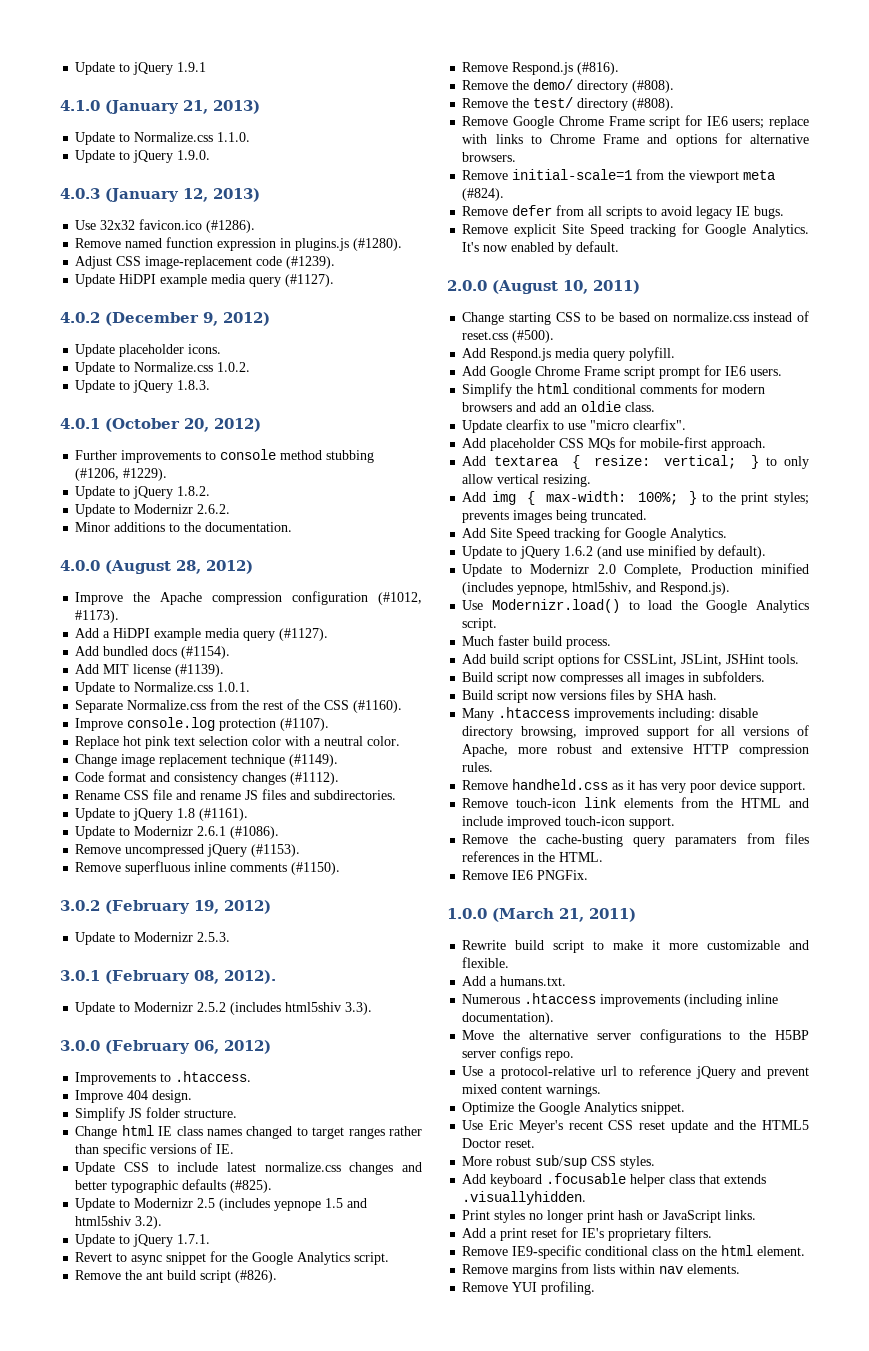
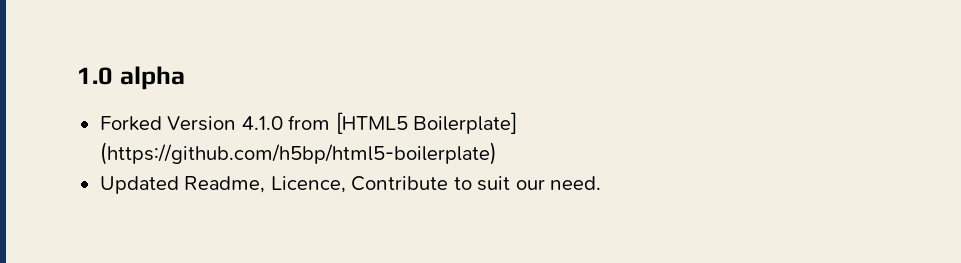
- Update to jQuery 1.9.1
- 4.1.0 (January 21, 2013)
- Update to Normalize.css 1.1.0.
- Update to jQuery 1.9.0.
- 4.0.3 (January 12, 2013)
- Use 32x32 favicon.ico (#1286).
- Remove named function expression in plugins.js (#1280).
- Adjust CSS image-replacement code (#1239).
- Update HiDPI example media query (#1127).
- 4.0.2 (December 9, 2012)
- Update placeholder icons.
- Update to Normalize.css 1.0.2.
- Update to jQuery 1.8.3.
- 4.0.1 (October 20, 2012)
- Further improvements to console method stubbing (#1206, #1229).
- Update to jQuery 1.8.2.
- Update to Modernizr 2.6.2.
- Minor additions to the documentation.
- 4.0.0 (August 28, 2012)
- Improve the Apache compression configuration (#1012, #1173).
- Add a HiDPI example media query (#1127).
- Add bundled docs (#1154).
- Add MIT license (#1139).
- Update to Normalize.css 1.0.1.
- Separate Normalize.css from the rest of the CSS (#1160).
- Improve console.log protection (#1107).
- Replace hot pink text selection color with a neutral color.
- Change image replacement technique (#1149).
- Code format and consistency changes (#1112).
- Rename CSS file and rename JS files and subdirectories.
- Update to jQuery 1.8 (#1161).
- Update to Modernizr 2.6.1 (#1086).
- Remove uncompressed jQuery (#1153).
- Remove superfluous inline comments (#1150).
- 3.0.2 (February 19, 2012)
- Update to Modernizr 2.5.3.
- 3.0.1 (February 08, 2012).
- Update to Modernizr 2.5.2 (includes html5shiv 3.3).
- 3.0.0 (February 06, 2012)
- Improvements to .htaccess.
- Improve 404 design.
- Simplify JS folder structure.
- Change html IE class names changed to target ranges rather than specific versions of IE.
- Update CSS to include latest normalize.css changes and better typographic defaults (#825).
- Update to Modernizr 2.5 (includes yepnope 1.5 and html5shiv 3.2).
- Update to jQuery 1.7.1.
- Revert to async snippet for the Google Analytics script.
- Remove the ant build script (#826).
- Remove Respond.js (#816).
- Remove the demo/ directory (#808).
- Remove the test/ directory (#808).
- Remove Google Chrome Frame script for IE6 users; replace with links to Chrome Frame and options for alternative browsers.
- Remove initial-scale=1 from the viewport meta (#824).
- Remove defer from all scripts to avoid legacy IE bugs.
- Remove explicit Site Speed tracking for Google Analytics. It's now enabled by default.
- 2.0.0 (August 10, 2011)
- Change starting CSS to be based on normalize.css instead of reset.css (#500).
- Add Respond.js media query polyfill.
- Add Google Chrome Frame script prompt for IE6 users.
- Simplify the html conditional comments for modern browsers and add an oldie class.
- Update clearfix to use "micro clearfix".
- Add placeholder CSS MQs for mobile-first approach.
- Add textarea { resize: vertical; } to only allow vertical resizing.
- Add img { max-width: 100%; } to the print styles; prevents images being truncated.
- Add Site Speed tracking for Google Analytics.
- Update to jQuery 1.6.2 (and use minified by default).
- Update to Modernizr 2.0 Complete, Production minified (includes yepnope, html5shiv, and Respond.js).
- Use Modernizr.load() to load the Google Analytics script.
- Much faster build process.
- Add build script options for CSSLint, JSLint, JSHint tools.
- Build script now compresses all images in subfolders.
- Build script now versions files by SHA hash.
- Many .htaccess improvements including: disable directory browsing, improved support for all versions of Apache, more robust and extensive HTTP compression rules.
- Remove handheld.css as it has very poor device support.
- Remove touch-icon link elements from the HTML and include improved touch-icon support.
- Remove the cache-busting query paramaters from files references in the HTML.
- Remove IE6 PNGFix.
- 1.0.0 (March 21, 2011)
- Rewrite build script to make it more customizable and flexible.
- Add a humans.txt.
- Numerous .htaccess improvements (including inline documentation).
- Move the alternative server configurations to the H5BP server configs repo.
- Use a protocol-relative url to reference jQuery and prevent mixed content warnings.
- Optimize the Google Analytics snippet.
- Use Eric Meyer's recent CSS reset update and the HTML5 Doctor reset.
- More robust sub/sup CSS styles.
- Add keyboard .focusable helper class that extends .visuallyhidden.
- Print styles no longer print hash or JavaScript links.
- Add a print reset for IE's proprietary filters.
- Remove IE9-specific conditional class on the html element.
- Remove margins from lists within nav elements.
- Remove YUI profiling.
+ 1.0 alpha
+ Forked Version 4.1.0 from [HTML5 Boilerplate] (https://github.com/h5bp/html5-boilerplate)
+ Updated Readme, Licence, Contribute to suit our need.

